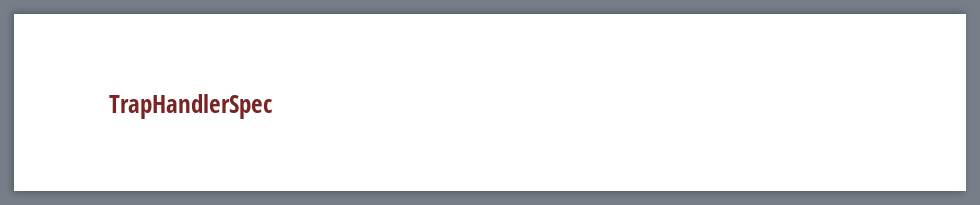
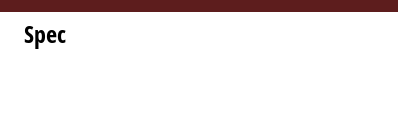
- TrapHandlerSpec
+ Spec

